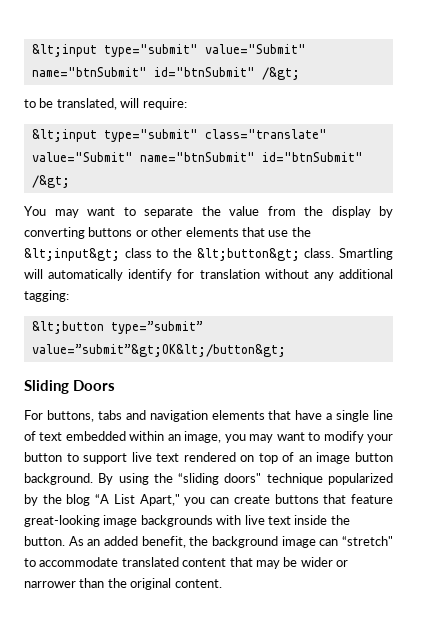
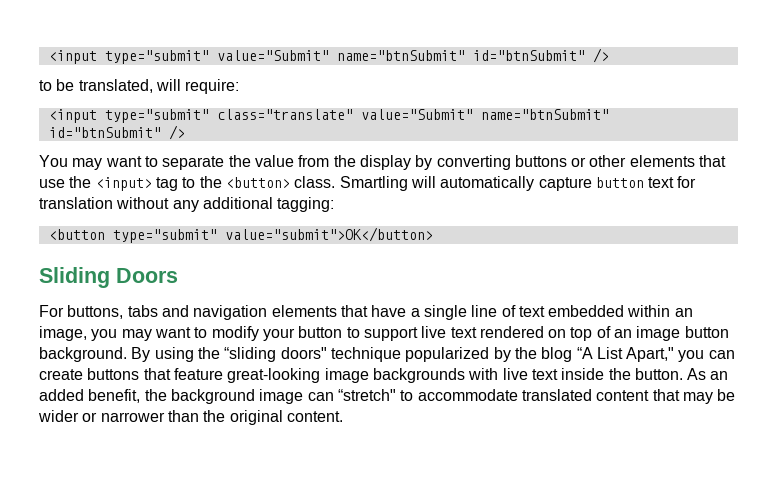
- &lt;input type="submit" value="Submit" name="btnSubmit" id="btnSubmit" /&gt;
+ <input type="submit" value="Submit" name="btnSubmit" id="btnSubmit" />
- &lt;input type="submit" class="translate" value="Submit" name="btnSubmit" id="btnSubmit" /&gt;
+ <input type="submit" class="translate" value="Submit" name="btnSubmit" id="btnSubmit" />
- You may want to separate the value from the display by converting buttons or other elements that use the &lt;input&gt; class to the &lt;button&gt; class.
+ You may want to separate the value from the display by converting buttons or other elements that use the <input> tag to the <button> class.
- Smartling will automatically identify for translation without any additional tagging:
+ Smartling will automatically capture button text for translation without any additional tagging:
- &lt;button type=”submit” value=”submit”&gt;OK&lt;/button&gt;
+ <button type="submit" value="submit">OK</button>

